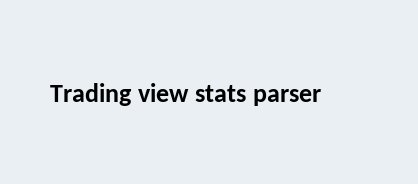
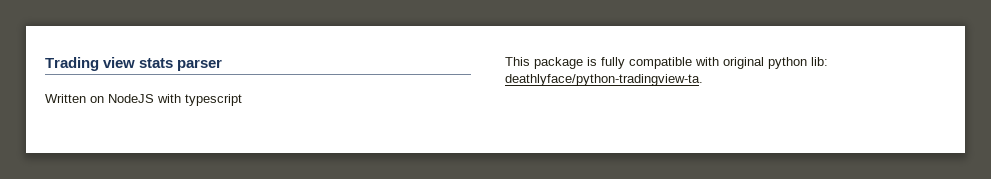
+ Written on NodeJS with typescript
+ This package is fully compatible with original python lib: deathlyface/python-tradingview-ta.

